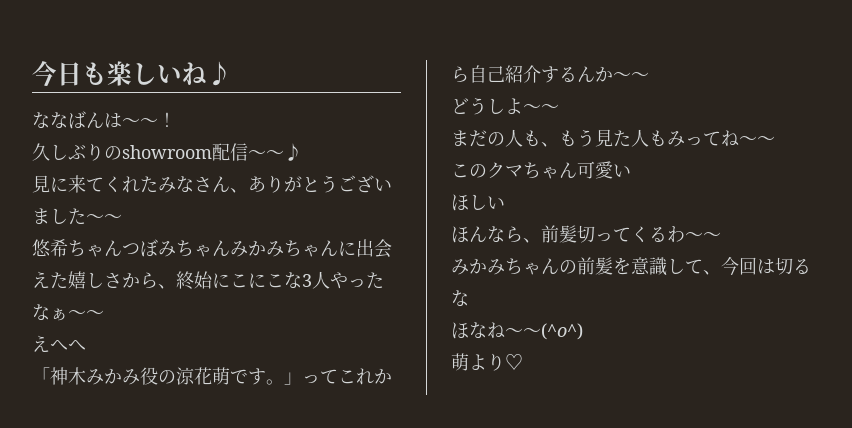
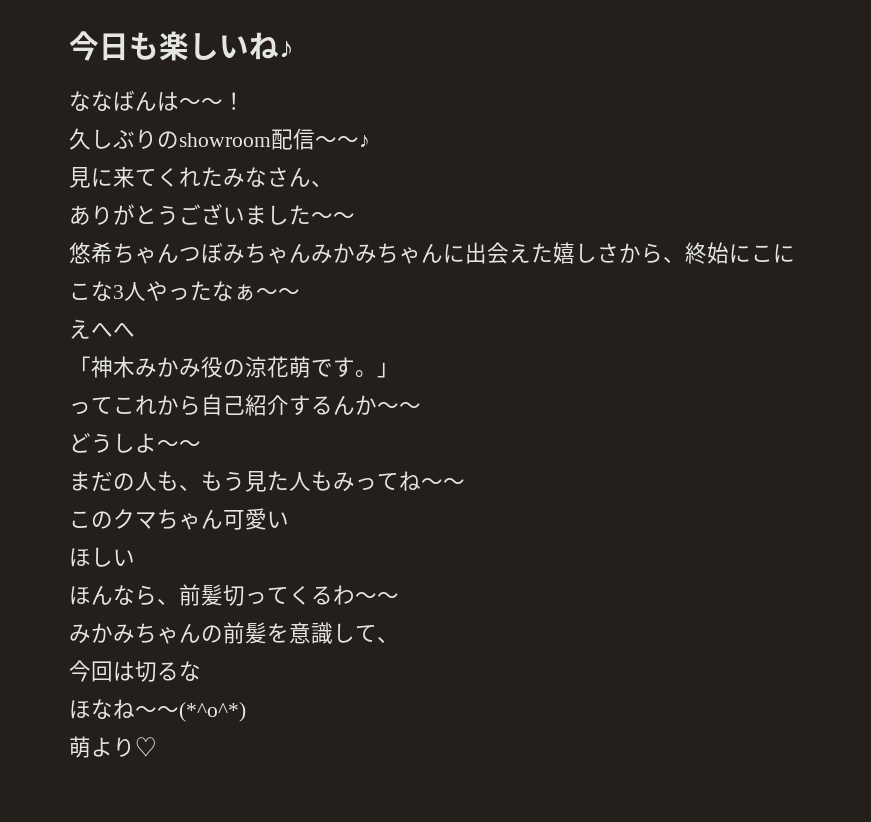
- 見に来てくれたみなさん、ありがとうございました〜〜
+ 見に来てくれたみなさん、
+ ありがとうございました〜〜
- 「神木みかみ役の涼花萌です。」ってこれから自己紹介するんか〜〜
+ 「神木みかみ役の涼花萌です。」
+ ってこれから自己紹介するんか〜〜
- みかみちゃんの前髪を意識して、今回は切るな
+ みかみちゃんの前髪を意識して、
+ 今回は切るな
- ほなね〜〜(^o^)
+ ほなね〜〜(*^o^*)

